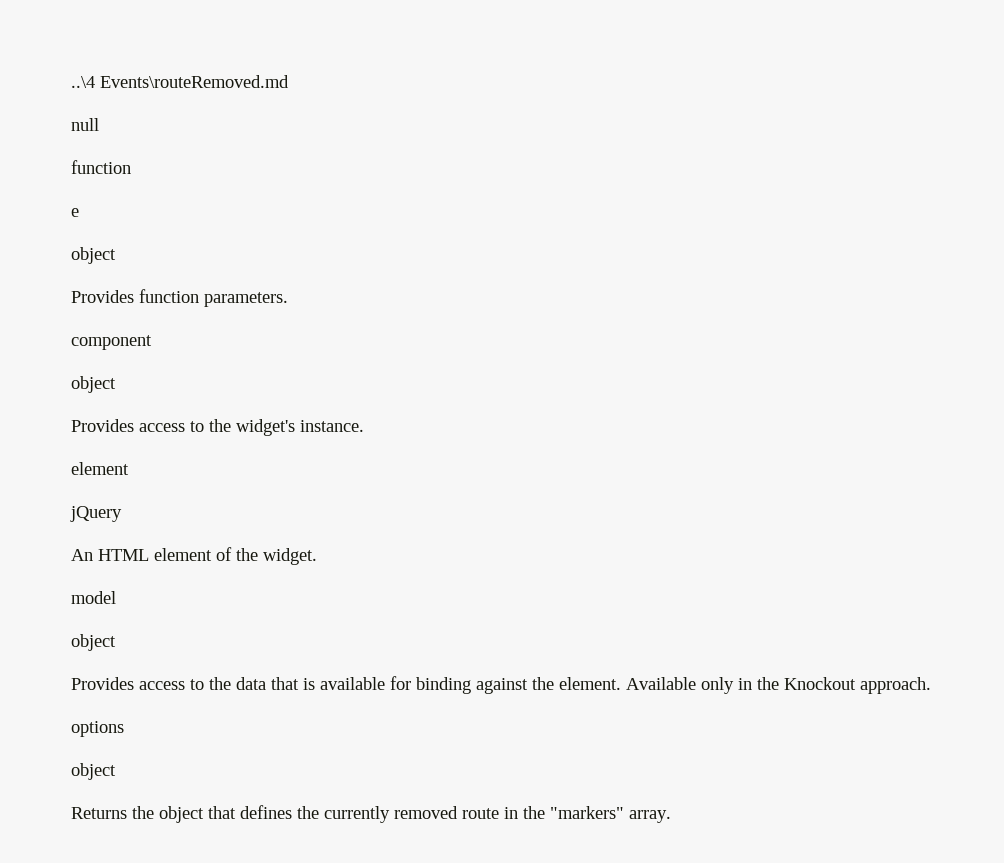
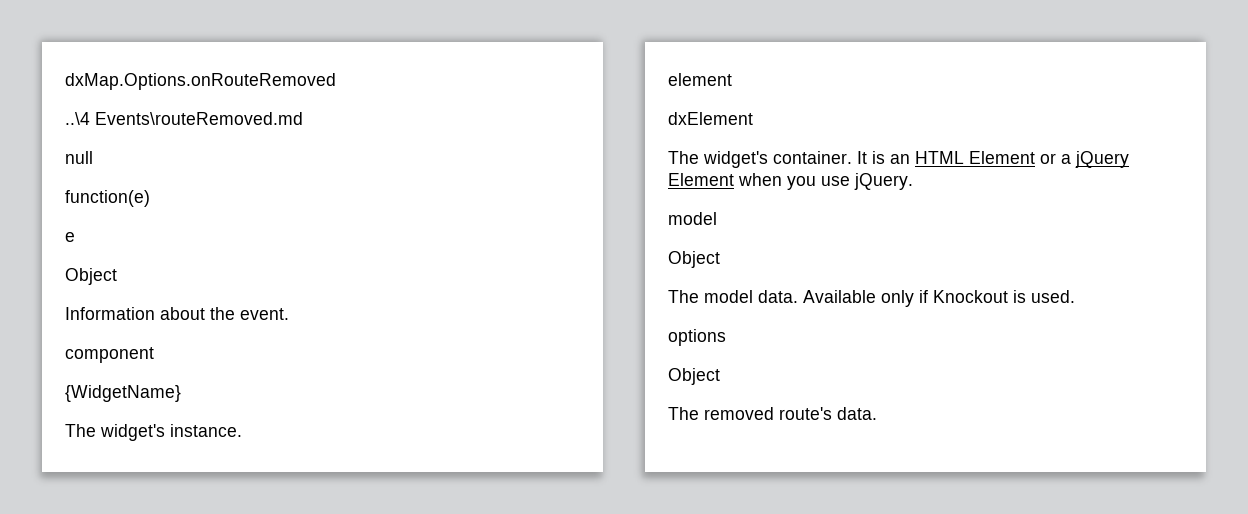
+ dxMap.Options.onRouteRemoved
  null
- function
+ function(e)
  e
- object
- Provides function parameters.
+ Object
+ Information about the event.
  component
- object
- Provides access to the widget's instance.
+ {WidgetName}
+ The widget's instance.
  element
- jQuery
- An HTML element of the widget.
+ dxElement
+ The widget's container. It is an HTML Element or a jQuery Element when you use jQuery.
  model
- object
- Provides access to the data that is available for binding against the element. Available only in the Knockout approach.
+ Object
+ The model data. Available only if Knockout is used.
  options
- object
- Returns the object that defines the currently removed route in the "markers" array.
+ Object
+ The removed route's data.

